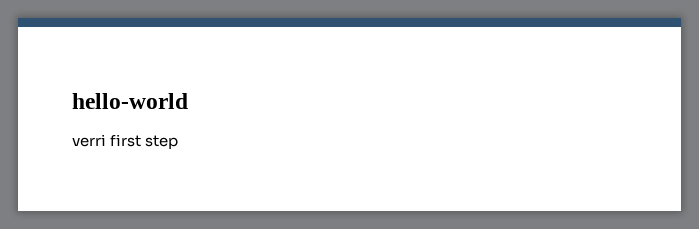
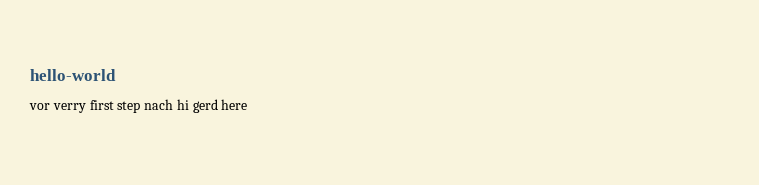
- verri first step
+ vor verry first step nach hi gerd here

